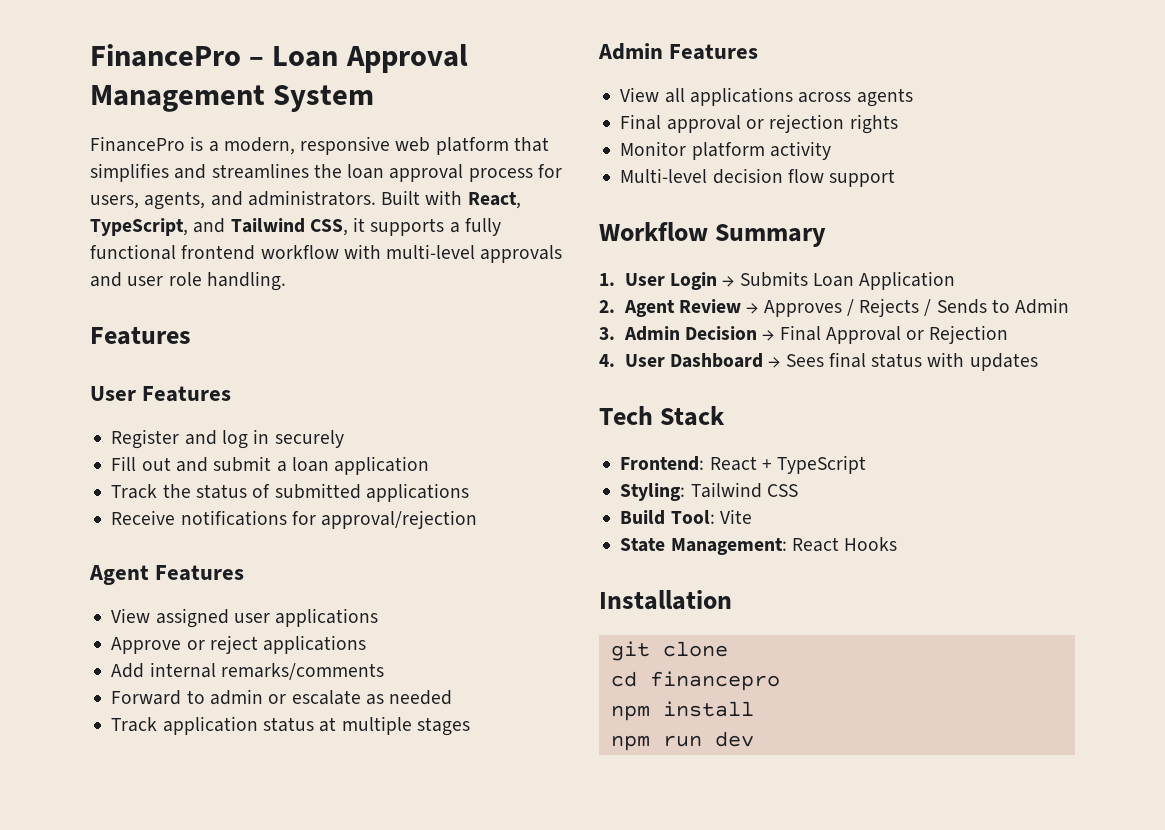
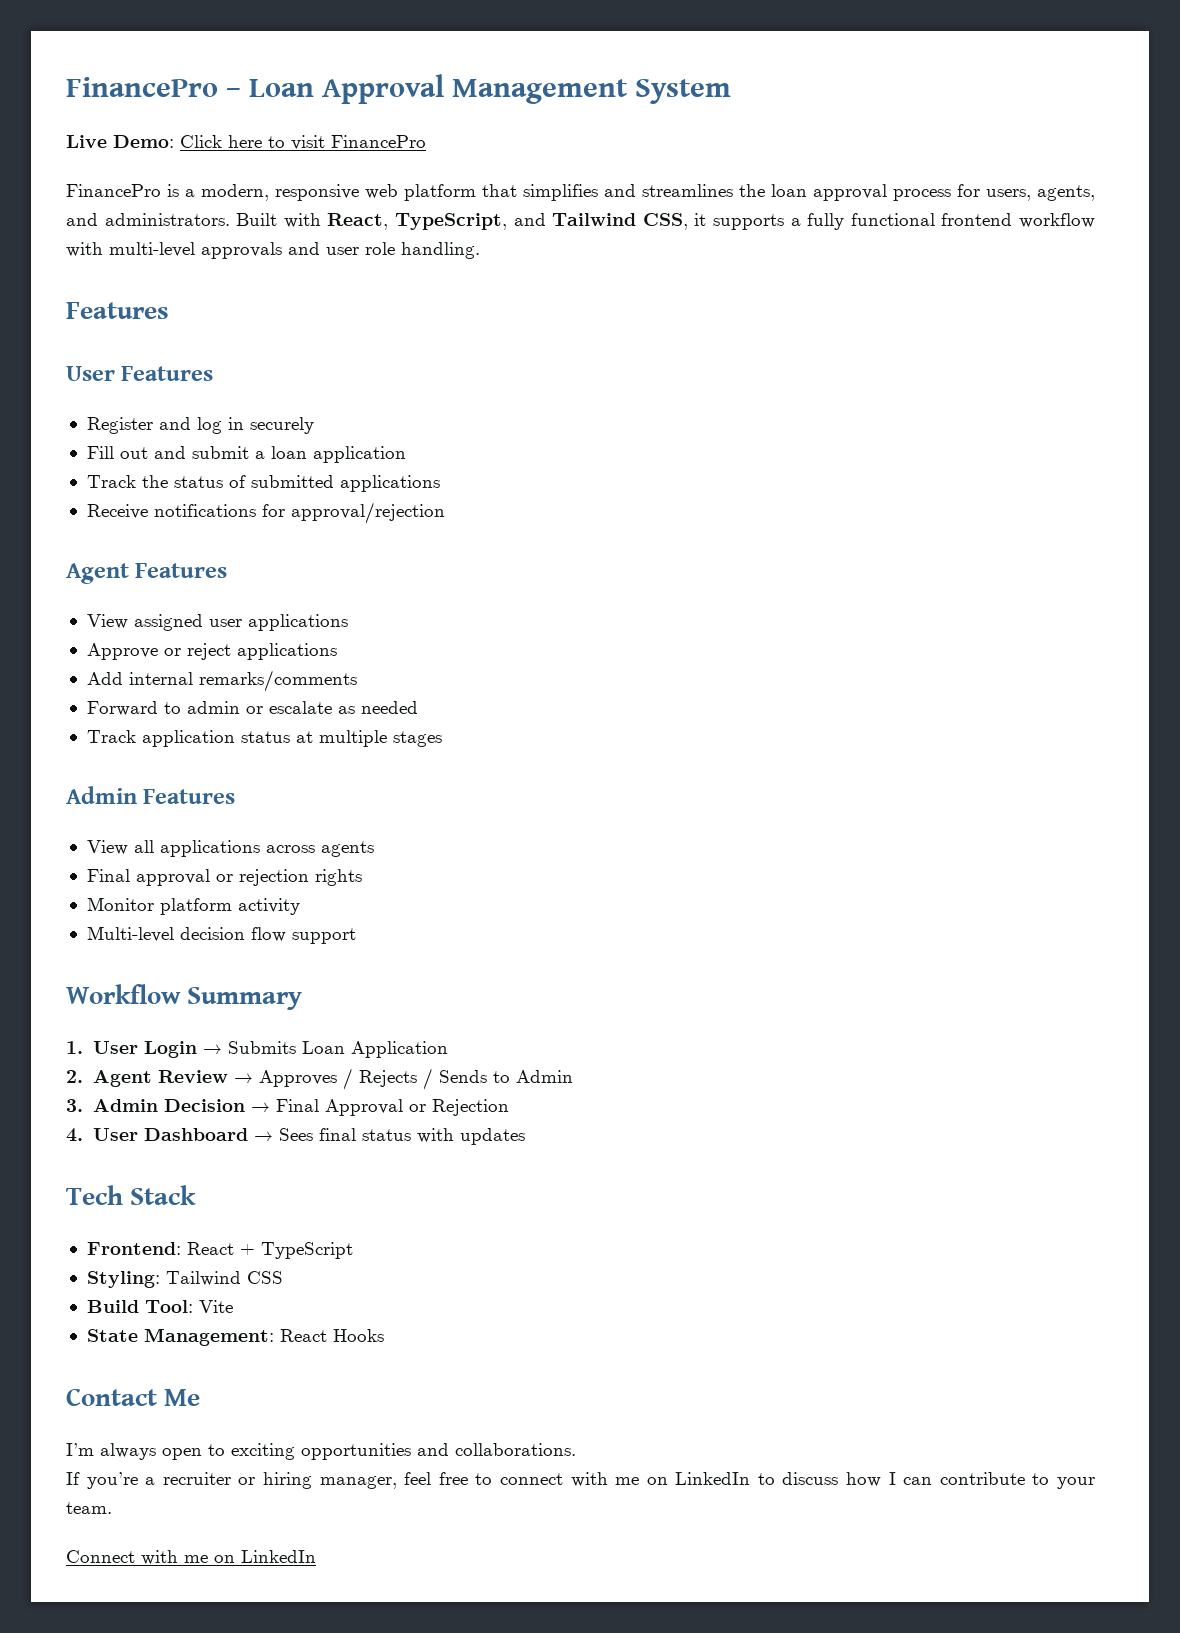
+ Live Demo: Click here to visit FinancePro
- Installation
- git clone
- cd financepro
- npm install
- npm run dev
+ Contact Me
+ I’m always open to exciting opportunities and collaborations.
+ If you’re a recruiter or hiring manager, feel free to connect with me on LinkedIn to discuss how I can contribute to your team.
+ Connect with me on LinkedIn

